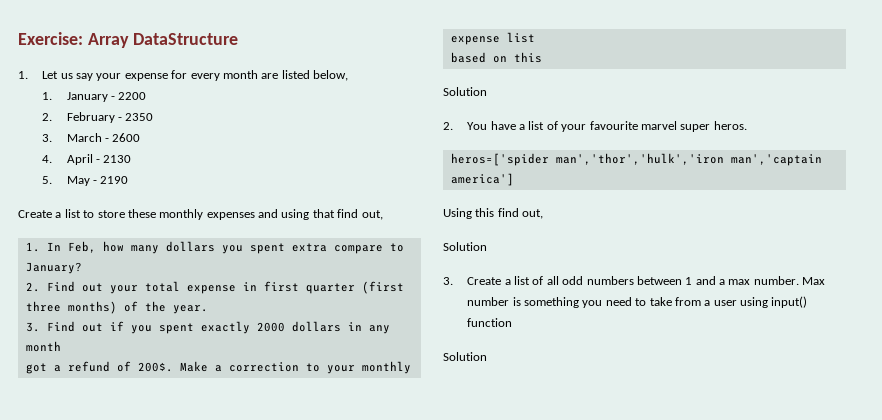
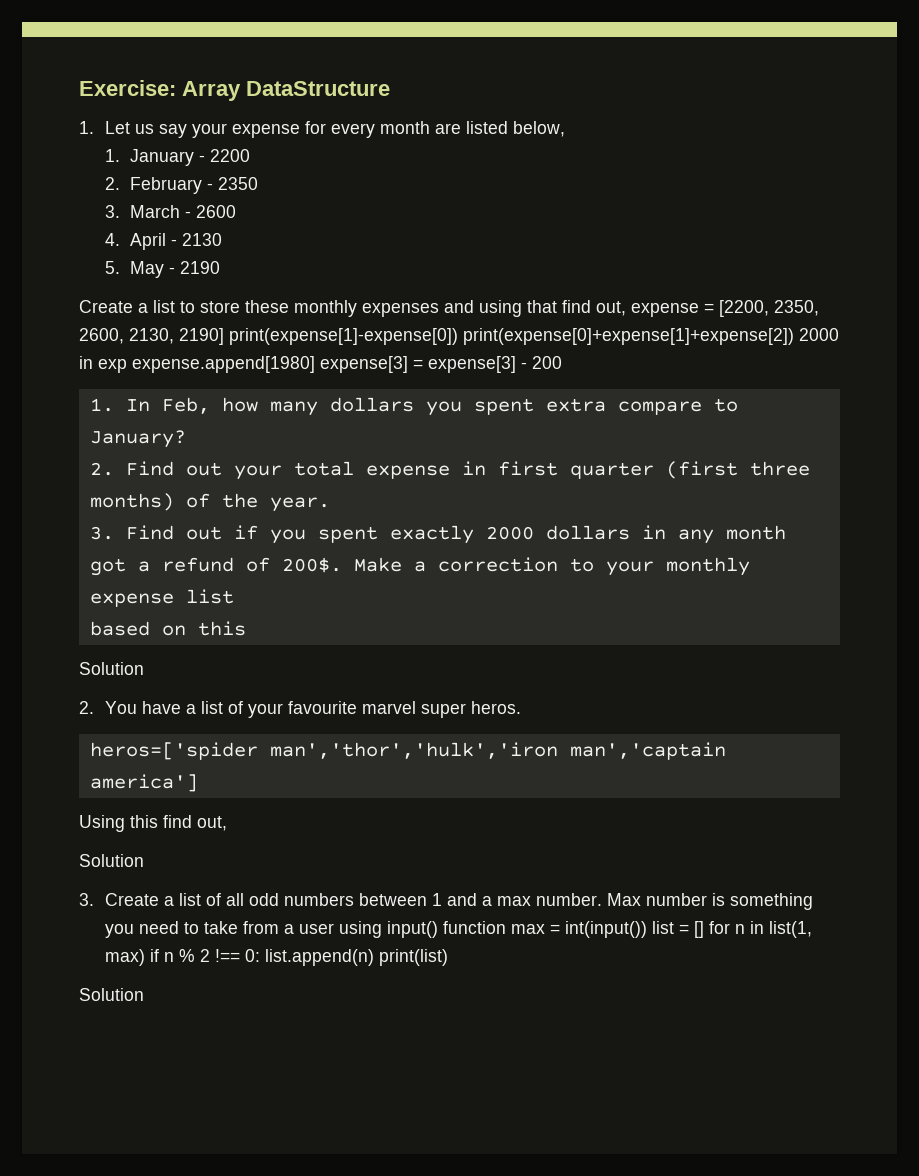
- Create a list to store these monthly expenses and using that find out,
+ Create a list to store these monthly expenses and using that find out, expense = [2200, 2350, 2600, 2130, 2190] print(expense[1]-expense[0]) print(expense[0]+expense[1]+expense[2]) 2000 in exp expense.append[1980] expense[3] = expense[3] - 200
- Max number is something you need to take from a user using input() function
+ Max number is something you need to take from a user using input() function max = int(input()) list = [] for n in list(1, max) if n % 2 !== 0: list.append(n) print(list)

